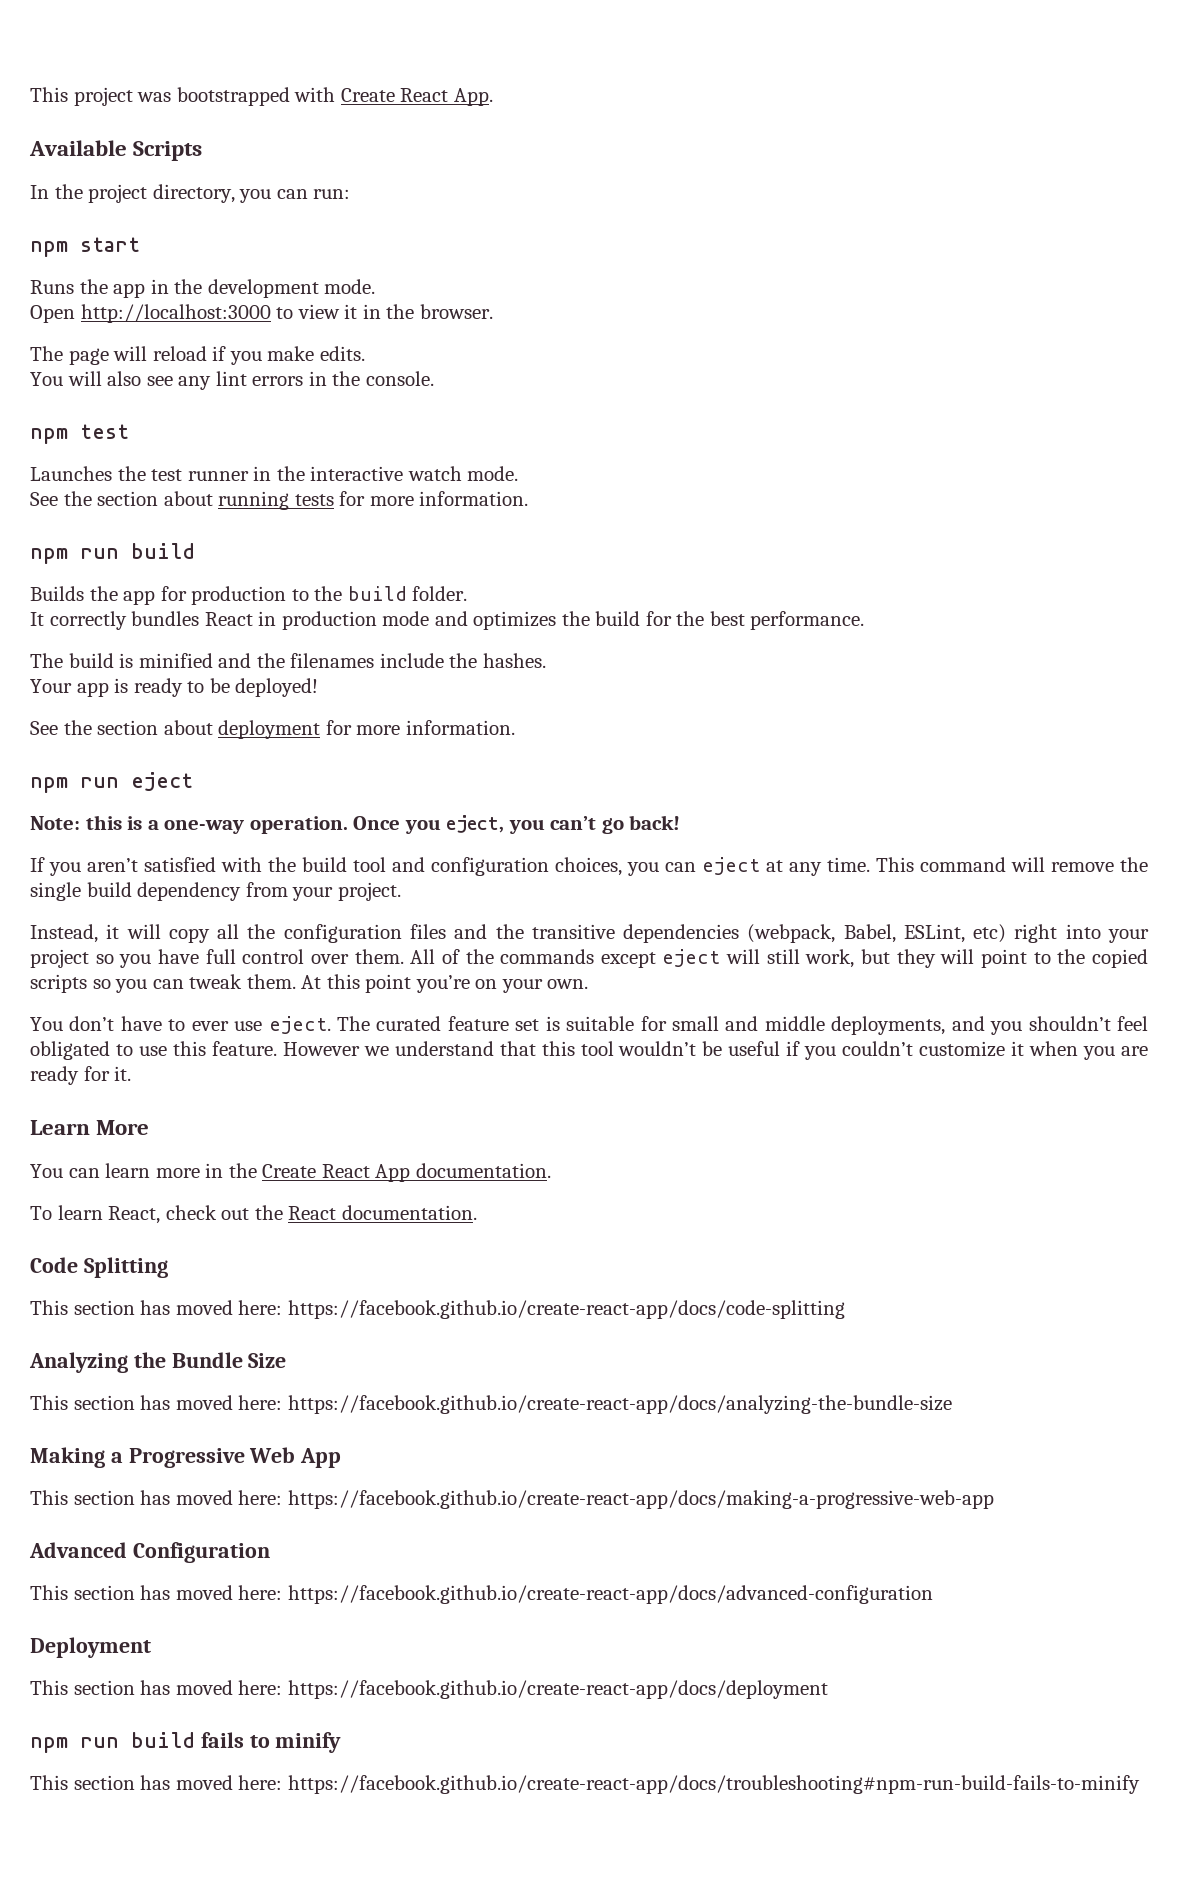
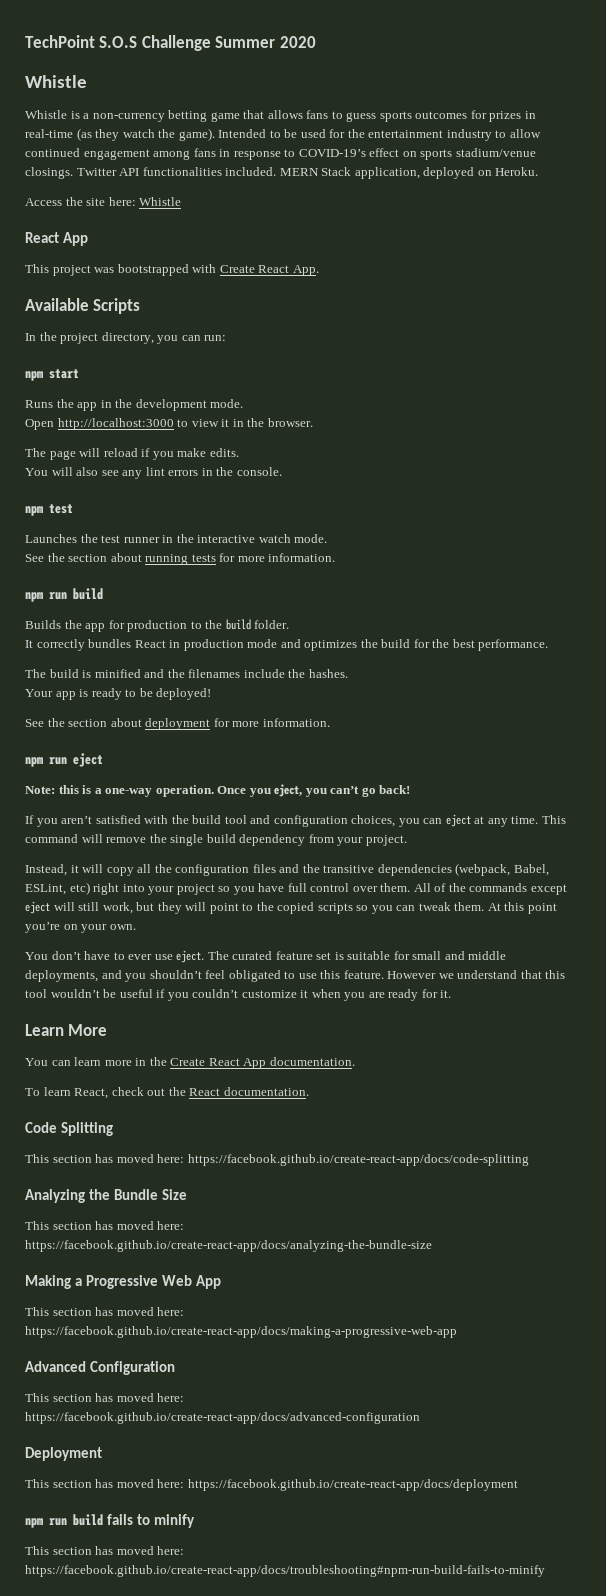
+ TechPoint S.O.S Challenge Summer 2020
+ Whistle
+ Whistle is a non-currency betting game that allows fans to guess sports outcomes for prizes in real-time (as they watch the game). Intended to be used for the entertainment industry to allow continued engagement among fans in response to COVID-19’s effect on sports stadium/venue closings. Twitter API functionalities included. MERN Stack application, deployed on Heroku.
+ Access the site here: Whistle
+ React App

